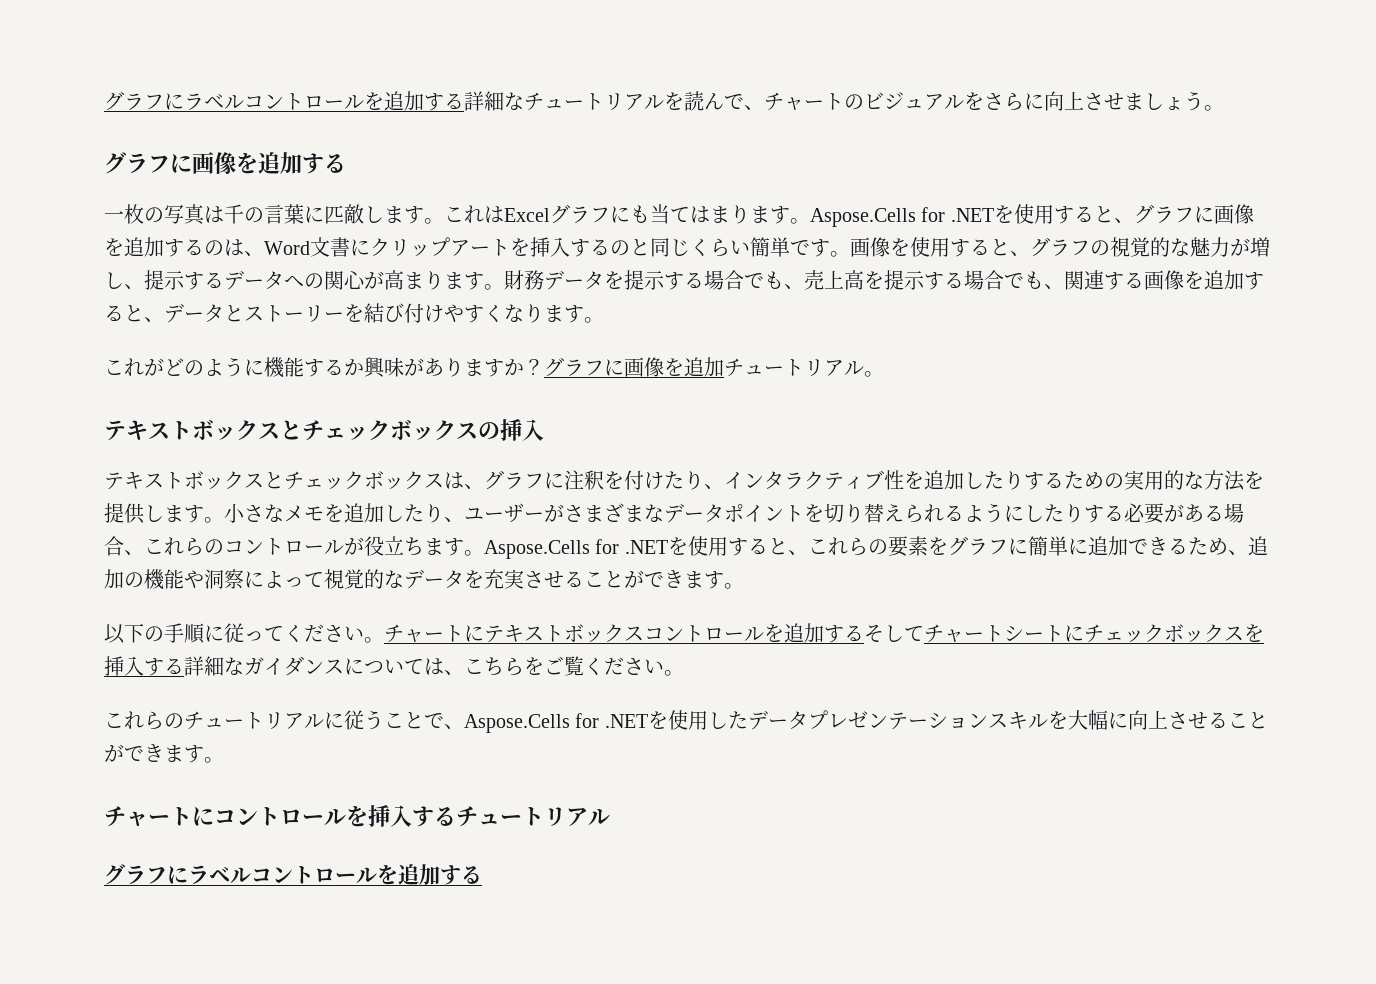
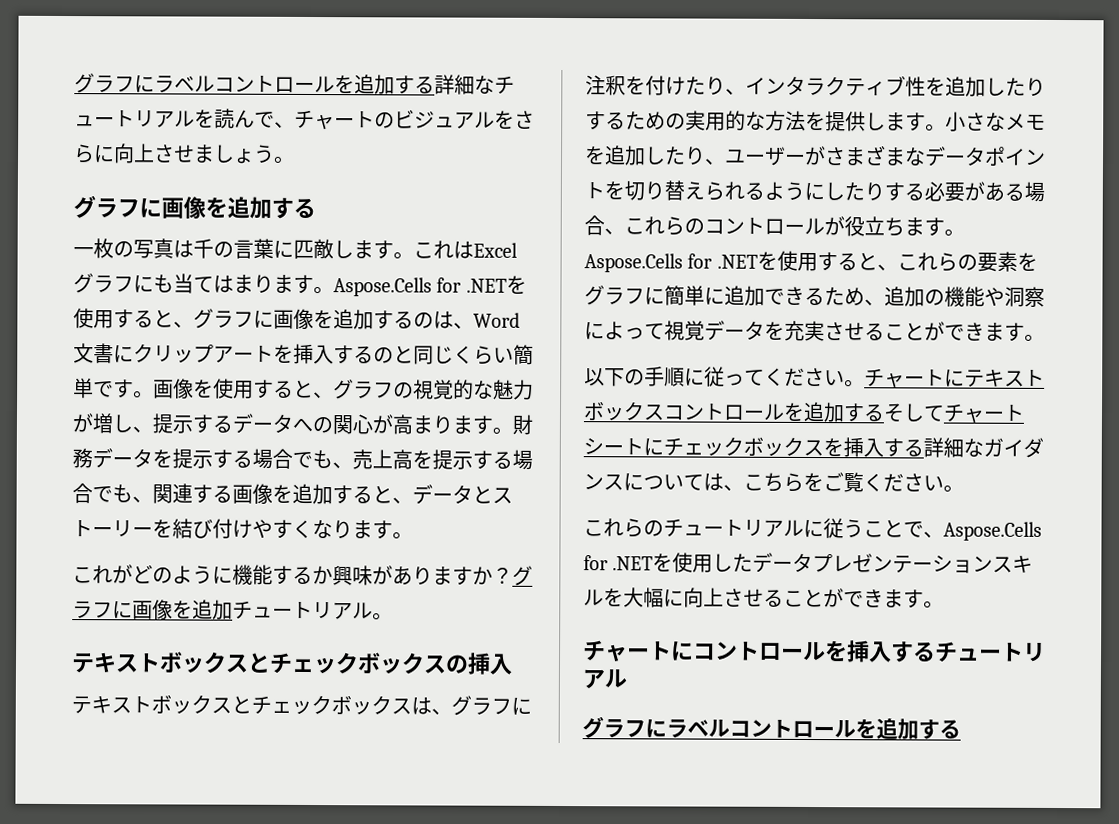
- Aspose.Cells for .NETを使用すると、これらの要素をグラフに簡単に追加できるため、追加の機能や洞察によって視覚的なデータを充実させることができます。
+ Aspose.Cells for .NETを使用すると、これらの要素をグラフに簡単に追加できるため、追加の機能や洞察によって視覚データを充実させることができます。

